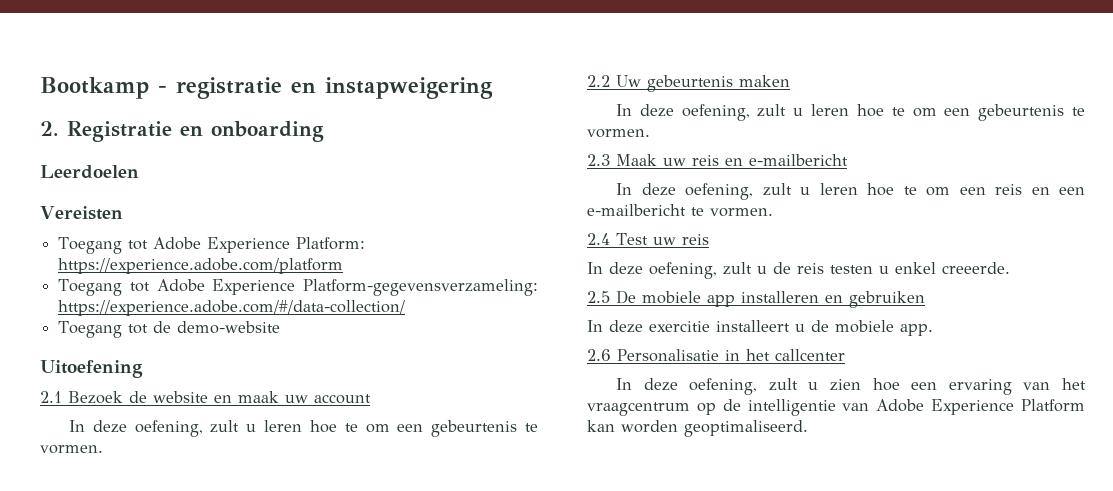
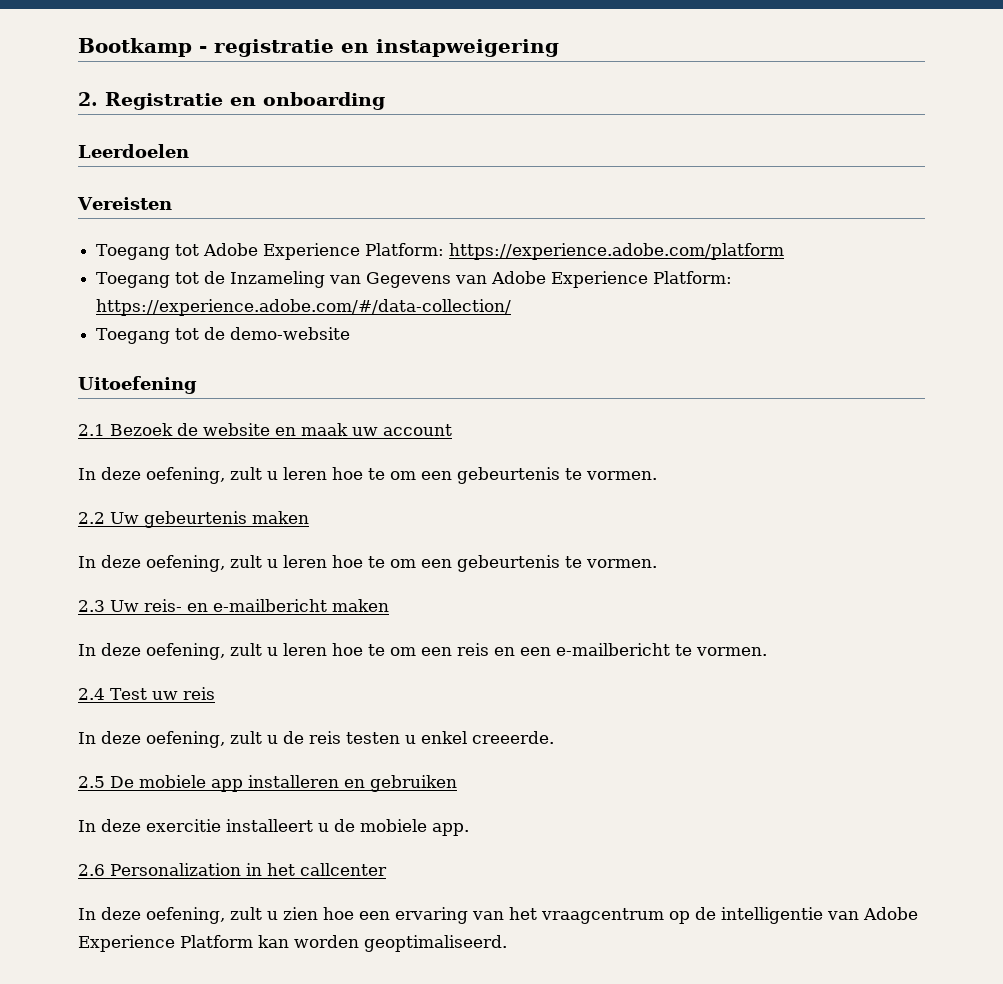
- Toegang tot Adobe Experience Platform-gegevensverzameling: https://experience.adobe.com/#/data-collection/
+ Toegang tot de Inzameling van Gegevens van Adobe Experience Platform: https://experience.adobe.com/#/data-collection/
- 2.3 Maak uw reis en e-mailbericht
+ 2.3 Uw reis- en e-mailbericht maken
- 2.6 Personalisatie in het callcenter
+ 2.6 Personalization in het callcenter

